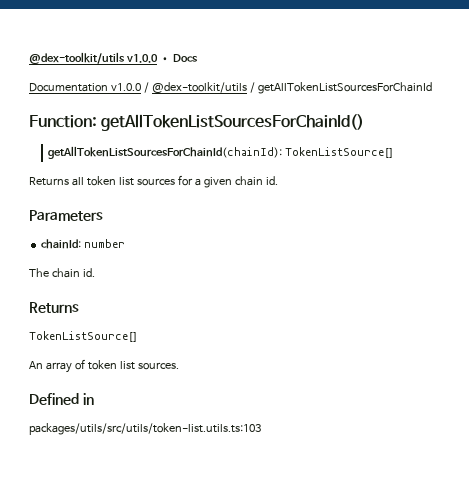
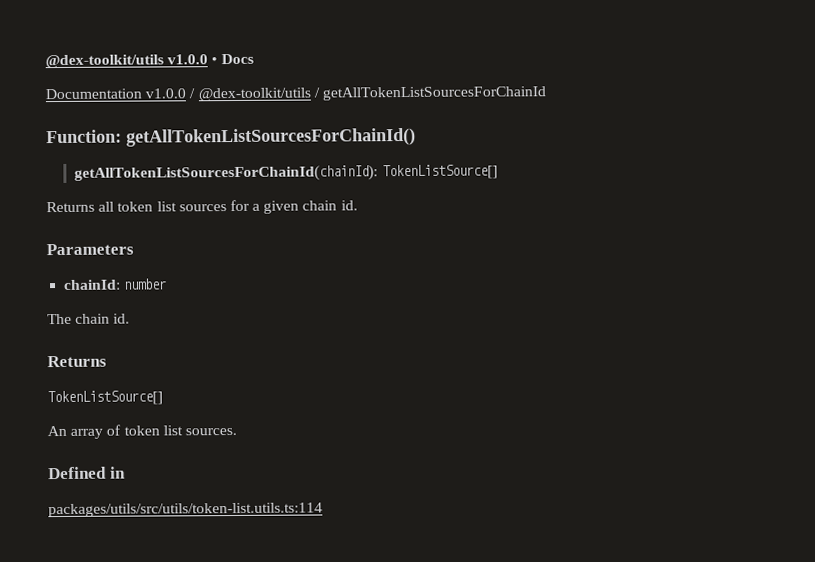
- packages/utils/src/utils/token-list.utils.ts:103
+ packages/utils/src/utils/token-list.utils.ts:114

